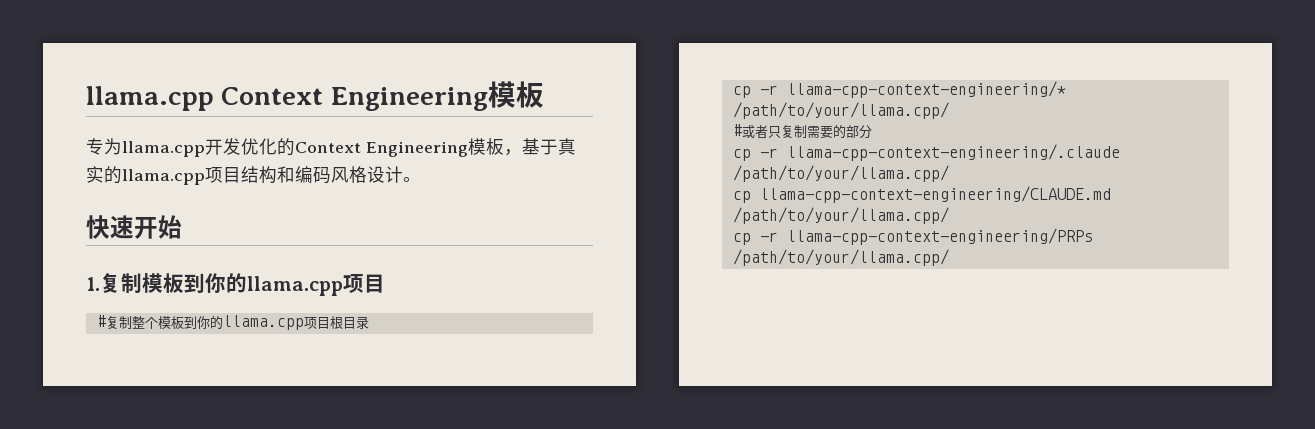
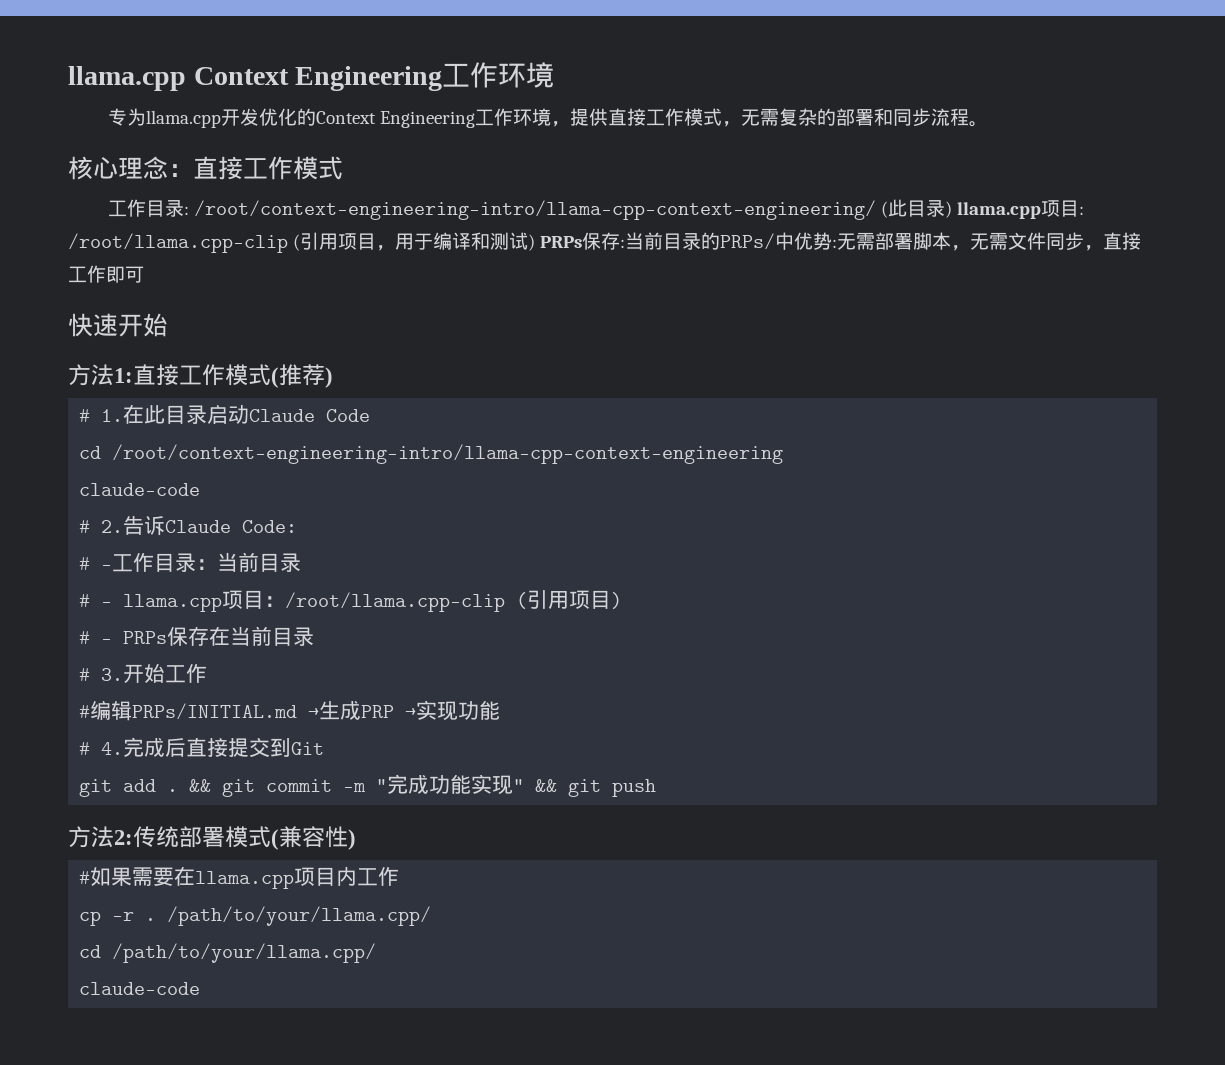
- llama.cpp Context Engineering模板
+ llama.cpp Context Engineering工作环境
- 专为llama.cpp开发优化的Context Engineering模板，基于真实的llama.cpp项目结构和编码风格设计。
+ 专为llama.cpp开发优化的Context Engineering工作环境，提供直接工作模式，无需复杂的部署和同步流程。
+ 核心理念：直接工作模式
+ 工作目录: /root/context-engineering-intro/llama-cpp-context-engineering/ (此目录) llama.cpp项目: /root/llama.cpp-clip (引用项目，用于编译和测试) PRPs保存:当前目录的PRPs/中优势:无需部署脚本，无需文件同步，直接工作即可
  快速开始
- 1.复制模板到你的llama.cpp项目
- #复制整个模板到你的llama.cpp项目根目录
- cp -r llama-cpp-context-engineering/* /path/to/your/llama.cpp/
- #或者只复制需要的部分
- cp -r llama-cpp-context-engineering/.claude /path/to/your/llama.cpp/
- cp llama-cpp-context-engineering/CLAUDE.md /path/to/your/llama.cpp/
- cp -r llama-cpp-context-engineering/PRPs /path/to/your/llama.cpp/
+ 方法1:直接工作模式(推荐)
+ # 1.在此目录启动Claude Code
+ cd /root/context-engineering-intro/llama-cpp-context-engineering
+ claude-code
+ # 2.告诉Claude Code:
+ # -工作目录：当前目录
+ # - llama.cpp项目：/root/llama.cpp-clip (引用项目)
+ # - PRPs保存在当前目录
+ # 3.开始工作
+ #编辑PRPs/INITIAL.md →生成PRP →实现功能
+ # 4.完成后直接提交到Git
+ git add . && git commit -m "完成功能实现" && git push
+ 方法2:传统部署模式(兼容性)
+ #如果需要在llama.cpp项目内工作
+ cp -r . /path/to/your/llama.cpp/
+ cd /path/to/your/llama.cpp/
+ claude-code

